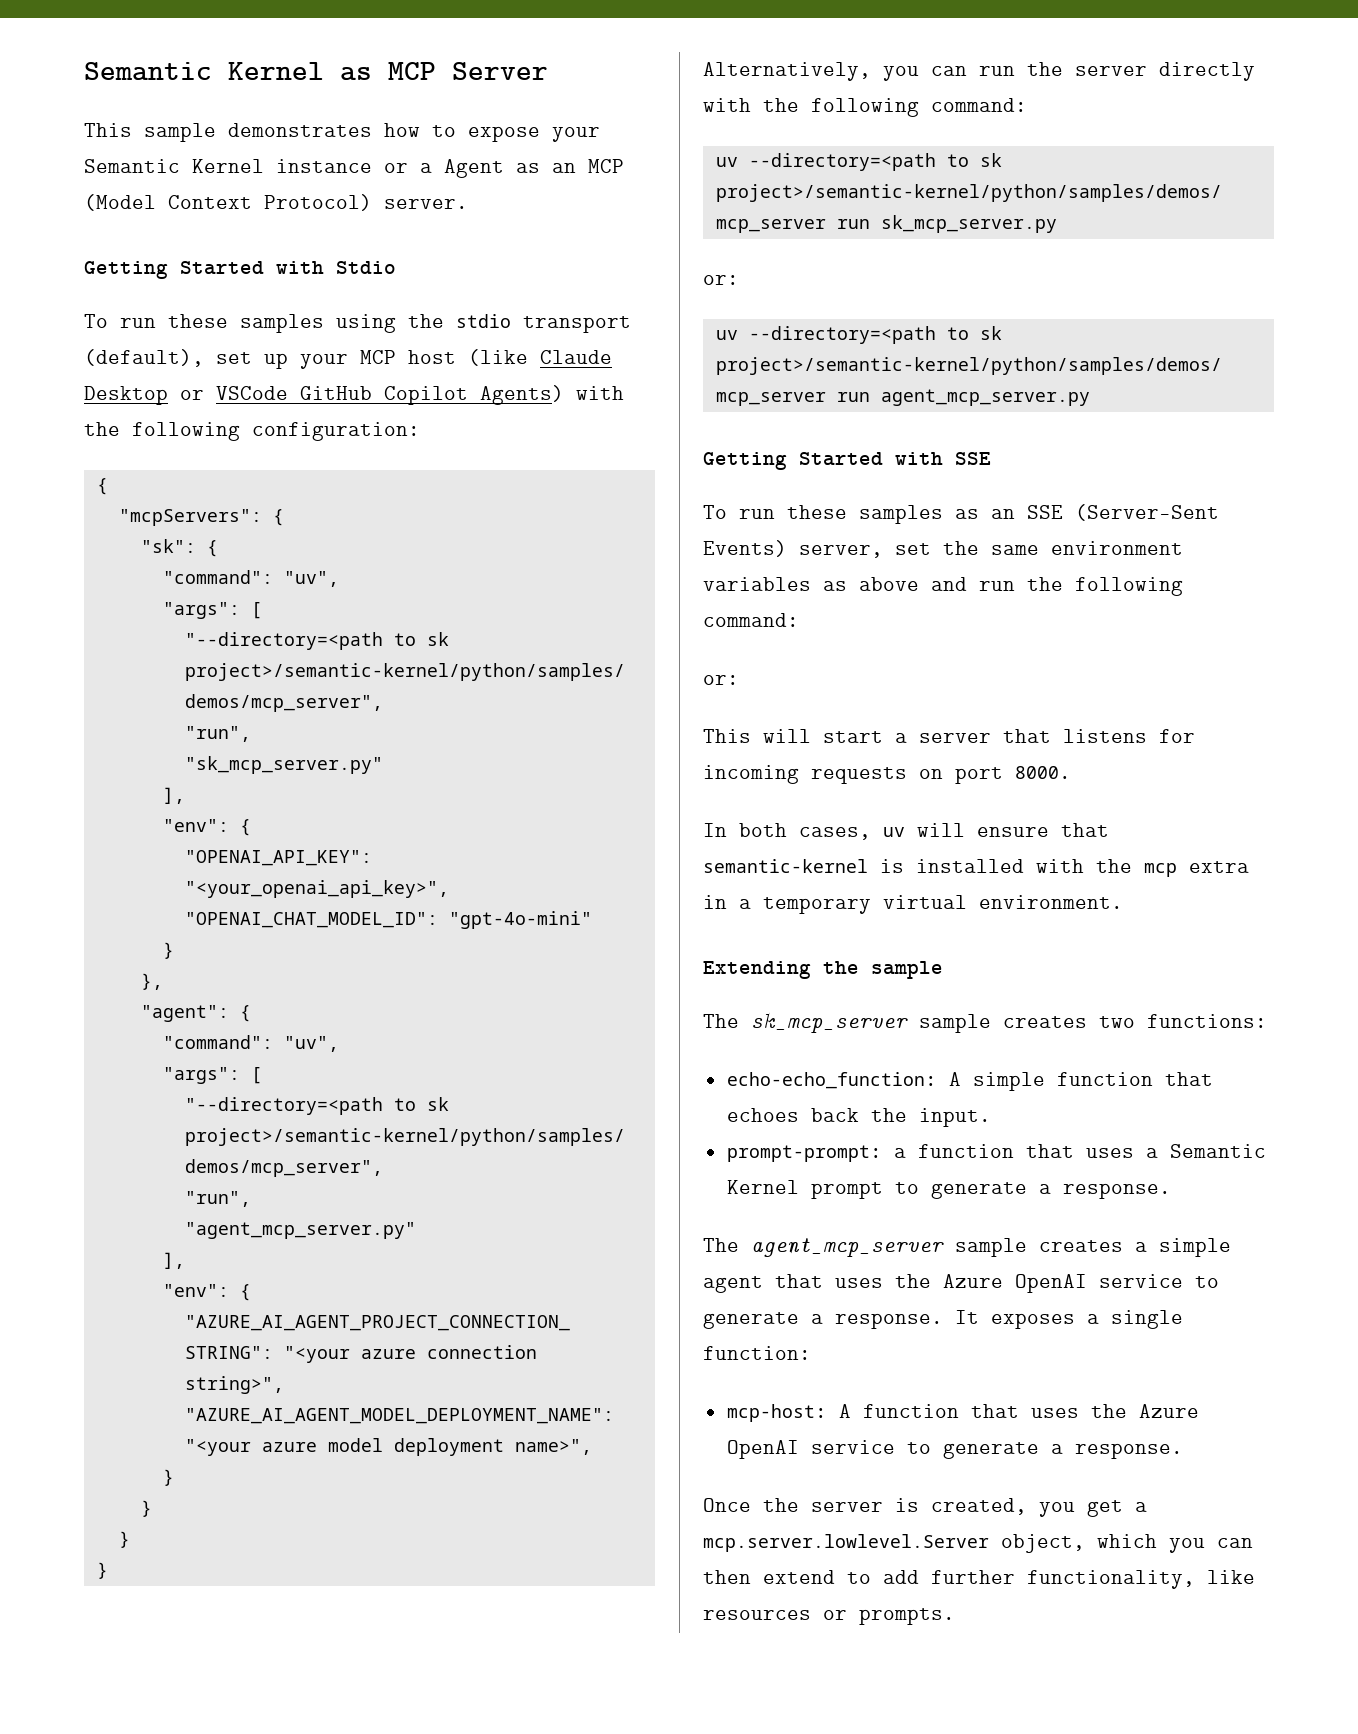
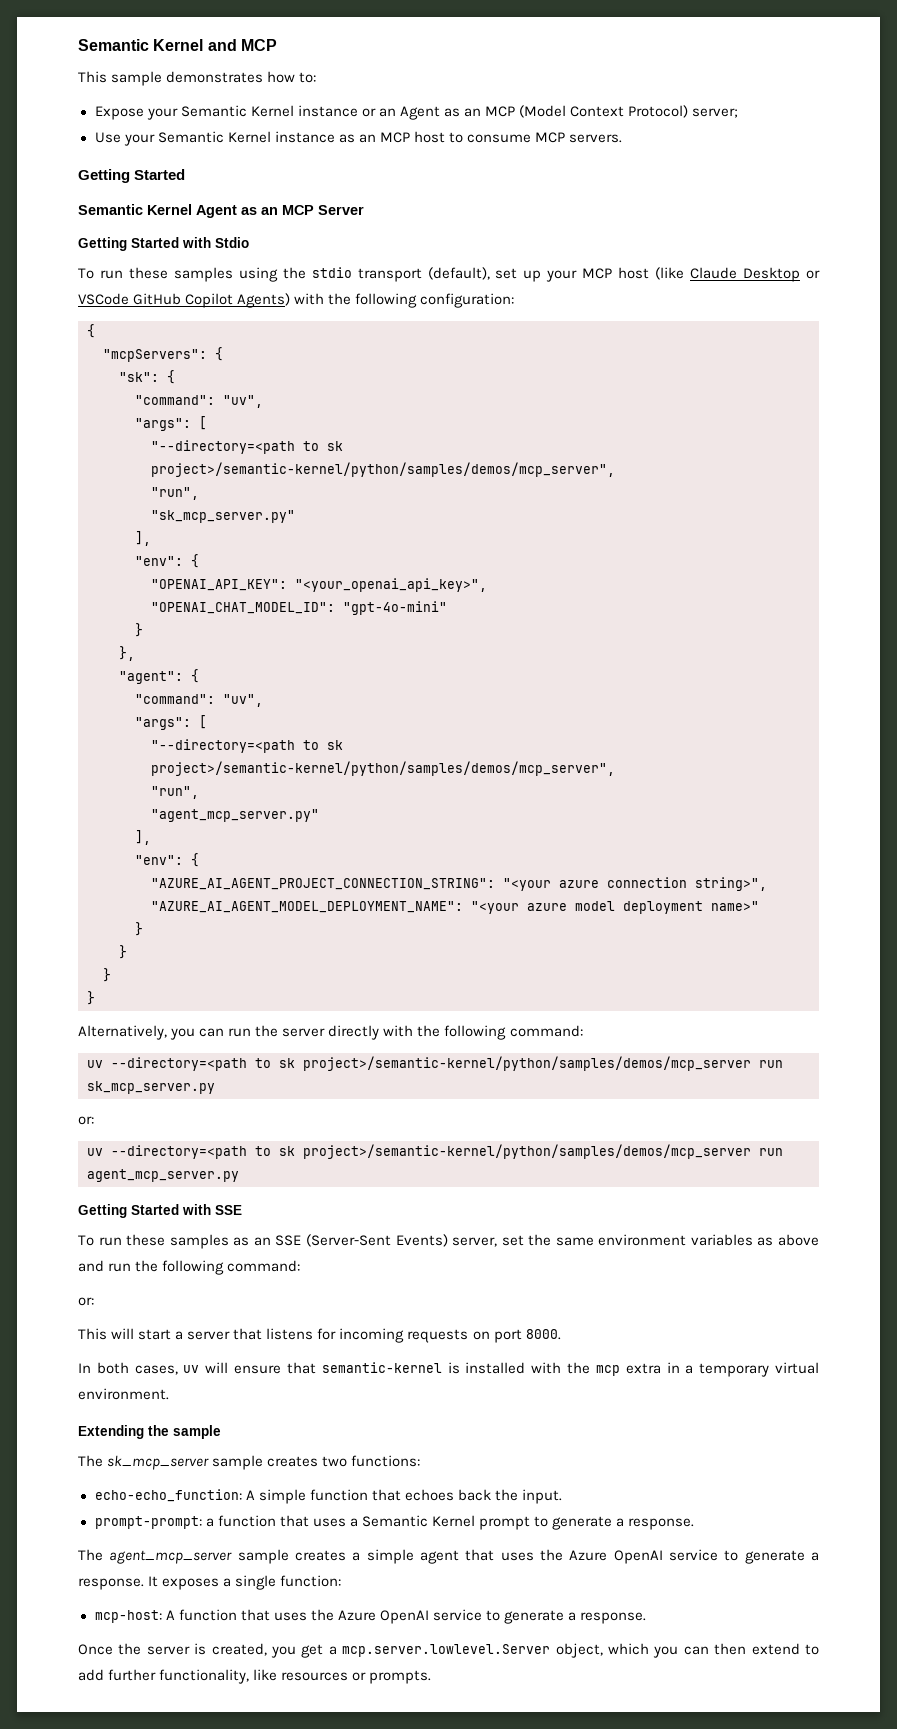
- Semantic Kernel as MCP Server
+ Semantic Kernel and MCP
- This sample demonstrates how to expose your Semantic Kernel instance or a Agent as an MCP (Model Context Protocol) server.
+ This sample demonstrates how to:
+ Expose your Semantic Kernel instance or an Agent as an MCP (Model Context Protocol) server;
+ Use your Semantic Kernel instance as an MCP host to consume MCP servers.
+ Getting Started
+ Semantic Kernel Agent as an MCP Server
- "AZURE_AI_AGENT_MODEL_DEPLOYMENT_NAME": "<your azure model deployment name>",
+ "AZURE_AI_AGENT_MODEL_DEPLOYMENT_NAME": "<your azure model deployment name>"

